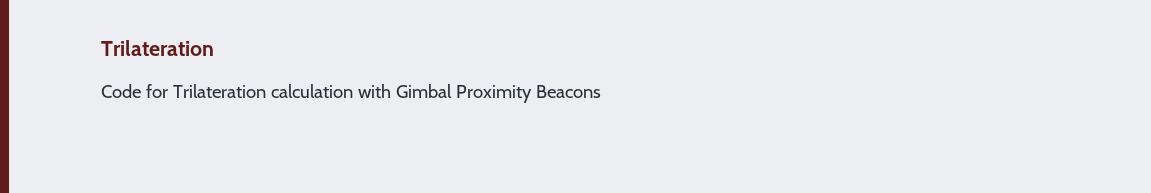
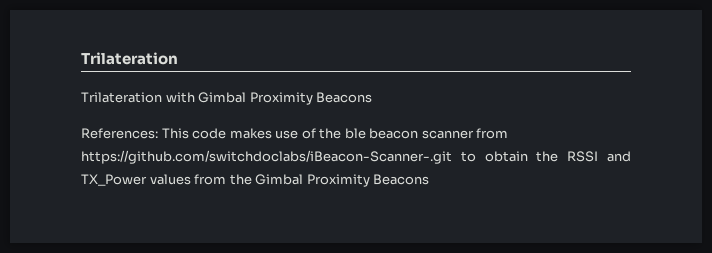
- Code for Trilateration calculation with Gimbal Proximity Beacons
+ Trilateration with Gimbal Proximity Beacons
+ References: This code makes use of the ble beacon scanner from https://github.com/switchdoclabs/iBeacon-Scanner-.git to obtain the RSSI and TX_Power values from the Gimbal Proximity Beacons

